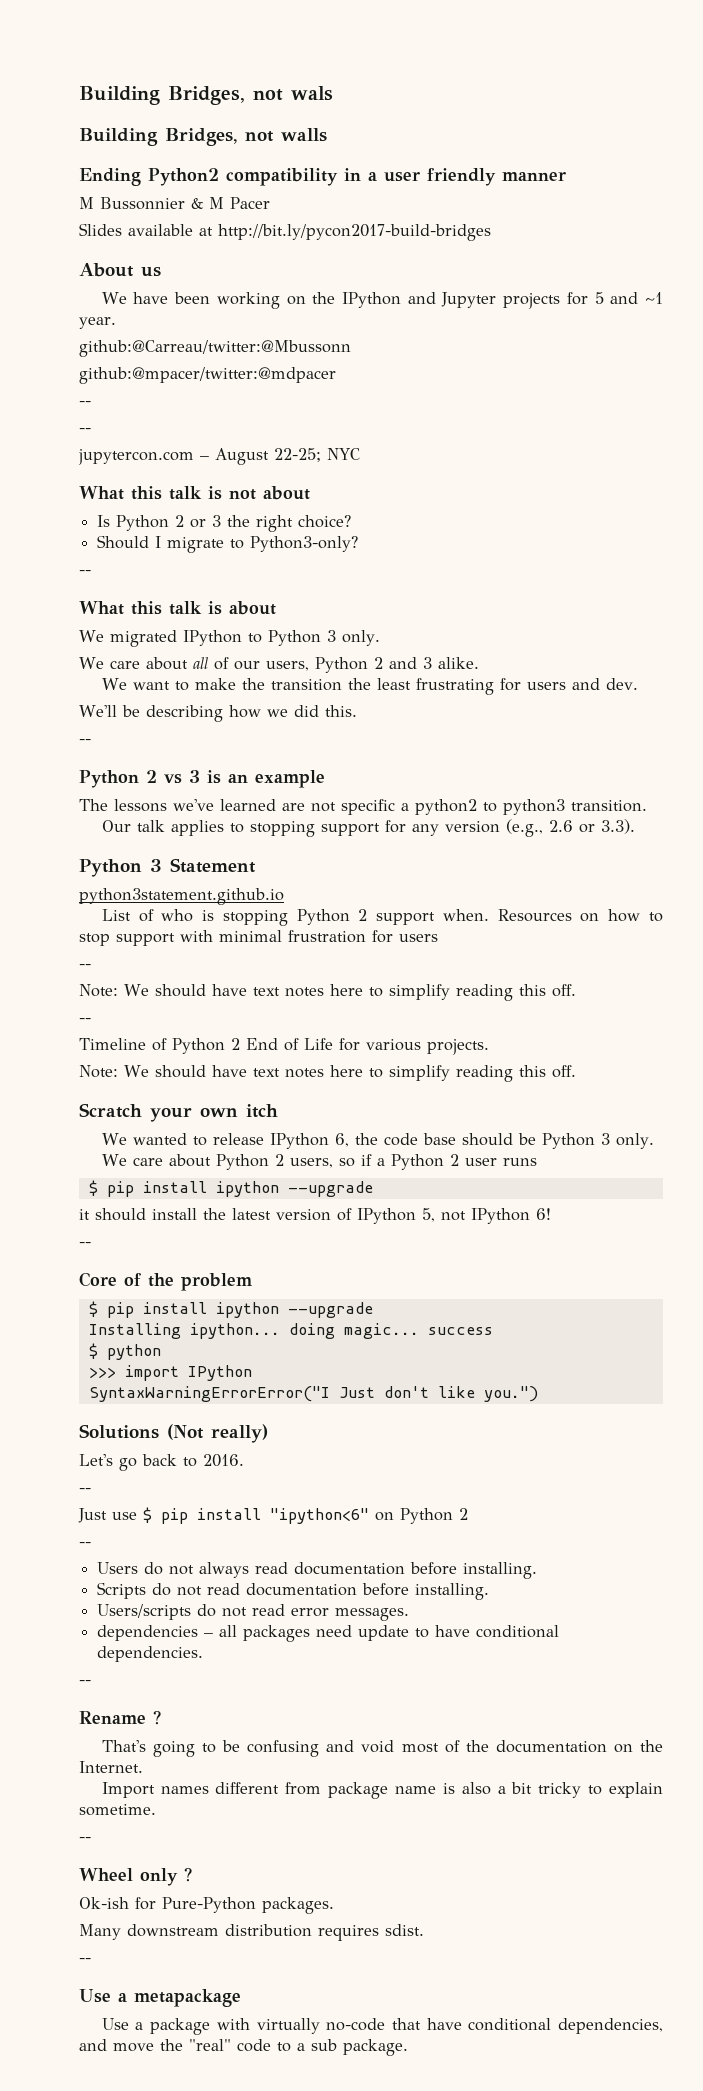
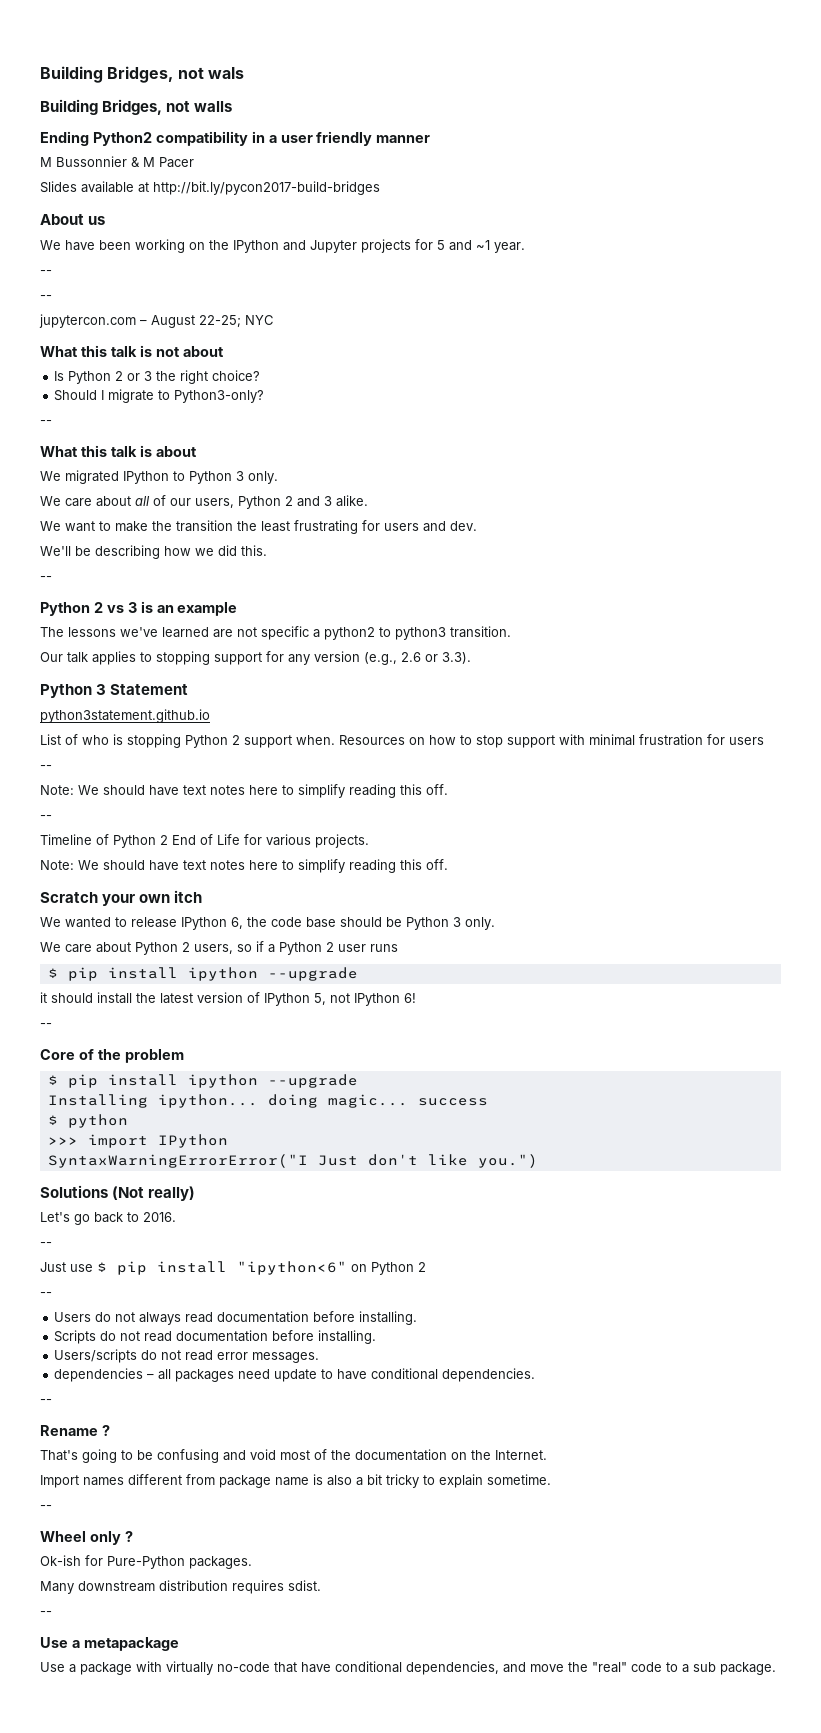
- github:@Carreau/twitter:@Mbussonn
- github:@mpacer/twitter:@mdpacer

